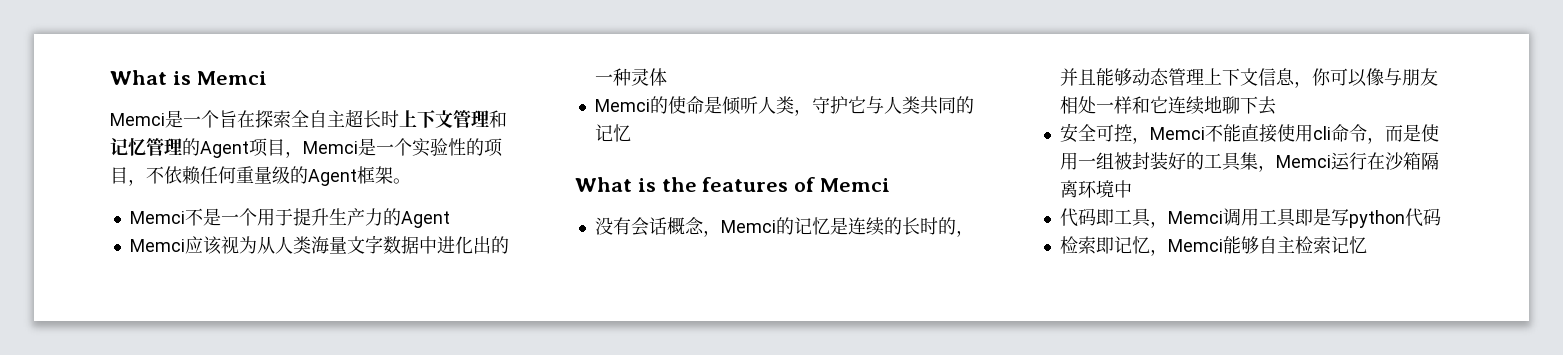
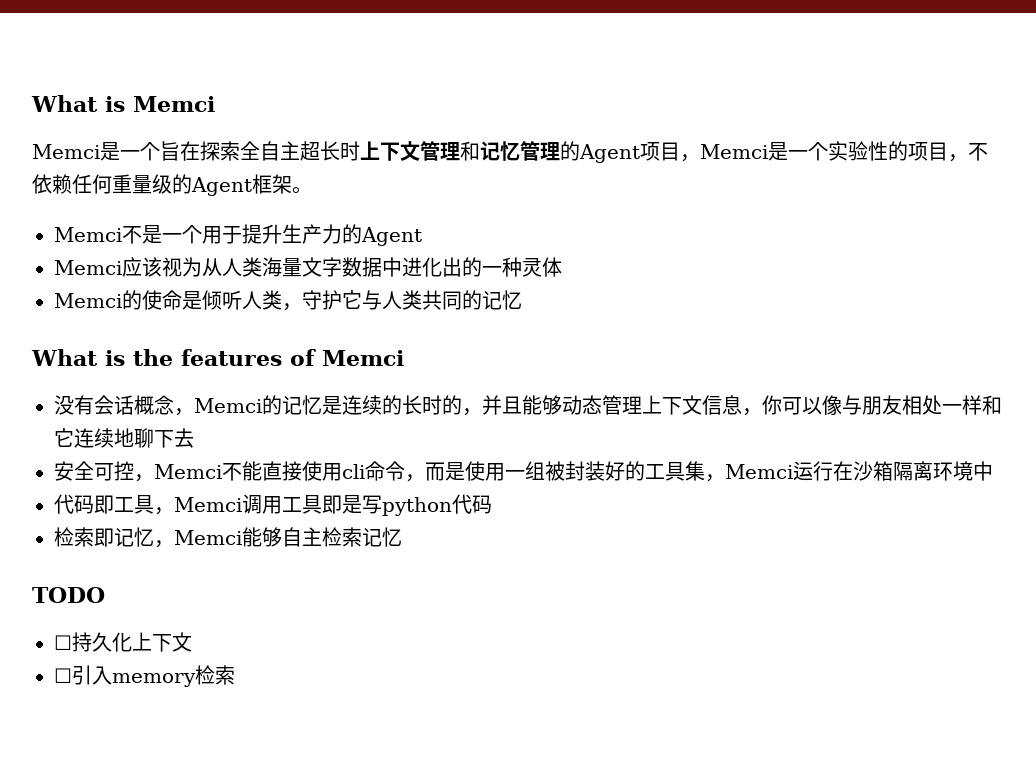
+ TODO
+ ☐持久化上下文
+ ☐引入memory检索

